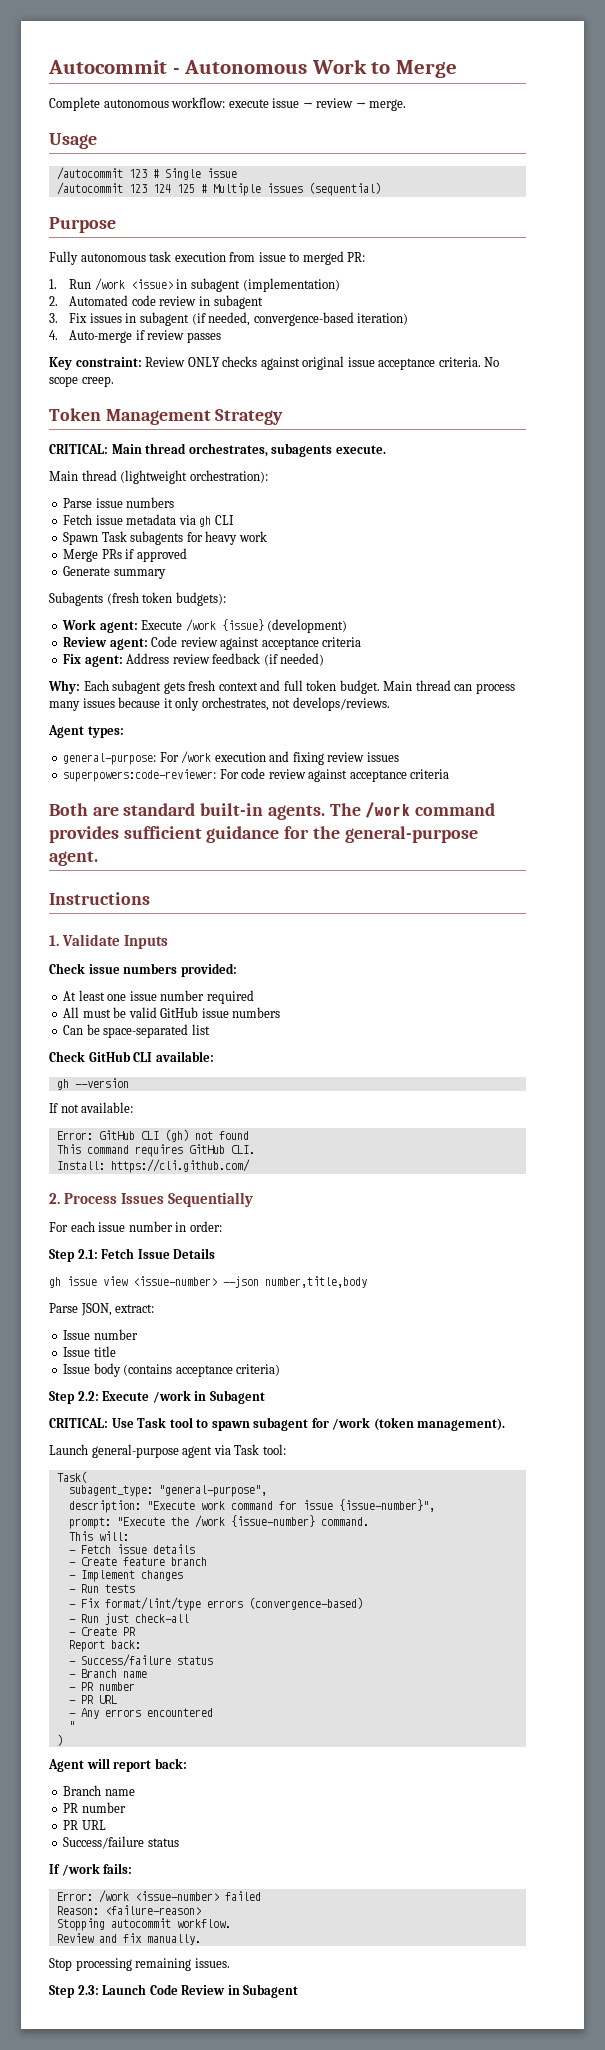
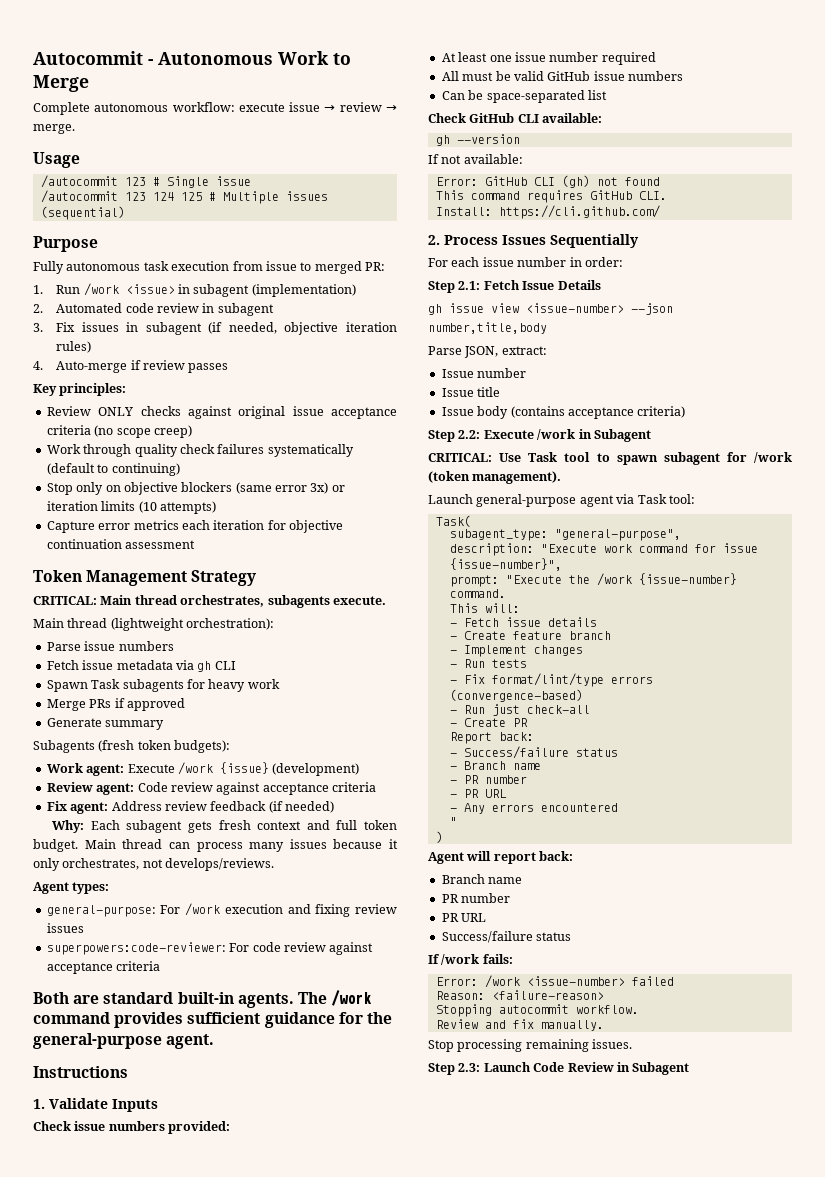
- 3. Fix issues in subagent (if needed, convergence-based iteration)
+ 3. Fix issues in subagent (if needed, objective iteration rules)
- Key constraint: Review ONLY checks against original issue acceptance criteria. No scope creep.
+ Key principles:
+ Review ONLY checks against original issue acceptance criteria (no scope creep)
+ Work through quality check failures systematically (default to continuing)
+ Stop only on objective blockers (same error 3x) or iteration limits (10 attempts)
+ Capture error metrics each iteration for objective continuation assessment

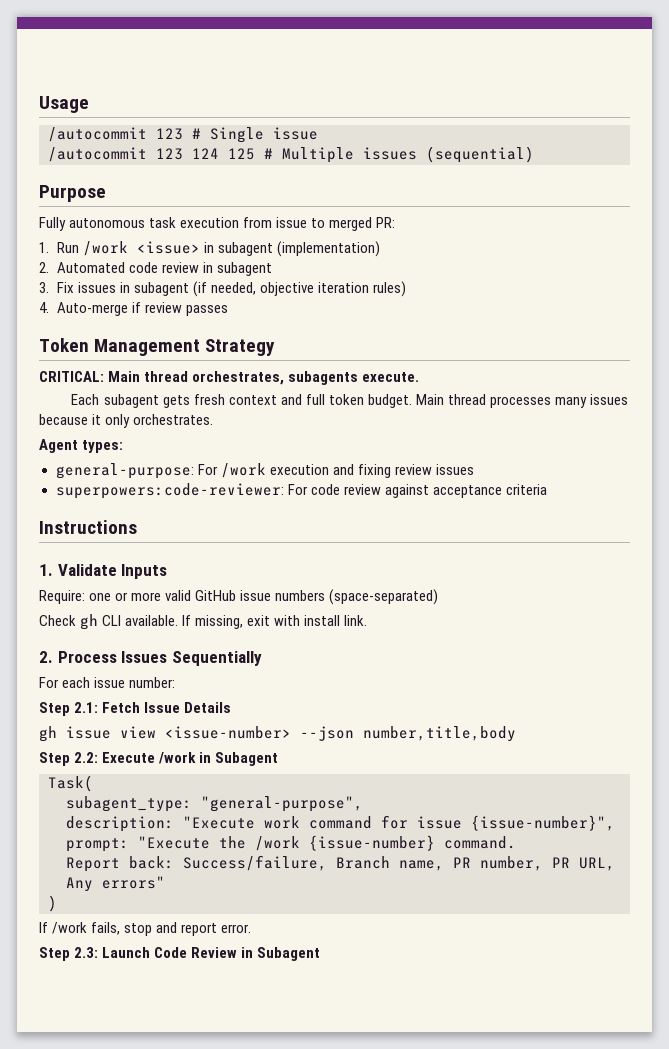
- Autocommit - Autonomous Work to Merge
- Complete autonomous workflow: execute issue → review → merge.
- Key principles:
- Review ONLY checks against original issue acceptance criteria (no scope creep)
- Work through quality check failures systematically (default to continuing)
- Stop only on objective blockers (same error 3x) or iteration limits (10 attempts)
- Capture error metrics each iteration for objective continuation assessment
- Main thread (lightweight orchestration):
- Parse issue numbers
- Fetch issue metadata via gh CLI
- Spawn Task subagents for heavy work
- Merge PRs if approved
- Generate summary
- Subagents (fresh token budgets):
- Work agent: Execute /work {issue} (development)
- Review agent: Code review against acceptance criteria
- Fix agent: Address review feedback (if needed)
- Why: Each subagent gets fresh context and full token budget.
+ Each subagent gets fresh context and full token budget.
- Main thread can process many issues because it only orchestrates, not develops/reviews.
+ Main thread processes many issues because it only orchestrates.
- Both are standard built-in agents. The /work command provides sufficient guidance for the general-purpose agent.
  Instructions
  1. Validate Inputs
- Check issue numbers provided:
- At least one issue number required
- All must be valid GitHub issue numbers
- Can be space-separated list
- Check GitHub CLI available:
- gh --version
- If not available:
- Error: GitHub CLI (gh) not found
- This command requires GitHub CLI.
- Install: https://cli.github.com/
+ Require: one or more valid GitHub issue numbers (space-separated)
+ Check gh CLI available. If missing, exit with install link.
- For each issue number in order:
+ For each issue number:
- Parse JSON, extract:
- Issue number
- Issue title
- Issue body (contains acceptance criteria)
- CRITICAL: Use Task tool to spawn subagent for /work (token management).
- Launch general-purpose agent via Task tool:
- This will:
- - Fetch issue details
- - Create feature branch
- - Implement changes
- - Run tests
- - Fix format/lint/type errors (convergence-based)
- - Run just check-all
- - Create PR
- Report back:
- - Success/failure status
- - Branch name
- - PR number
- - PR URL
- - Any errors encountered
- "
+ Report back: Success/failure, Branch name, PR number, PR URL, Any errors"
  )
- Agent will report back:
- Branch name
- PR number
- PR URL
- Success/failure status
- If /work fails:
- Error: /work <issue-number> failed
- Reason: <failure-reason>
- Stopping autocommit workflow.
- Review and fix manually.
- Stop processing remaining issues.
+ If /work fails, stop and report error.

